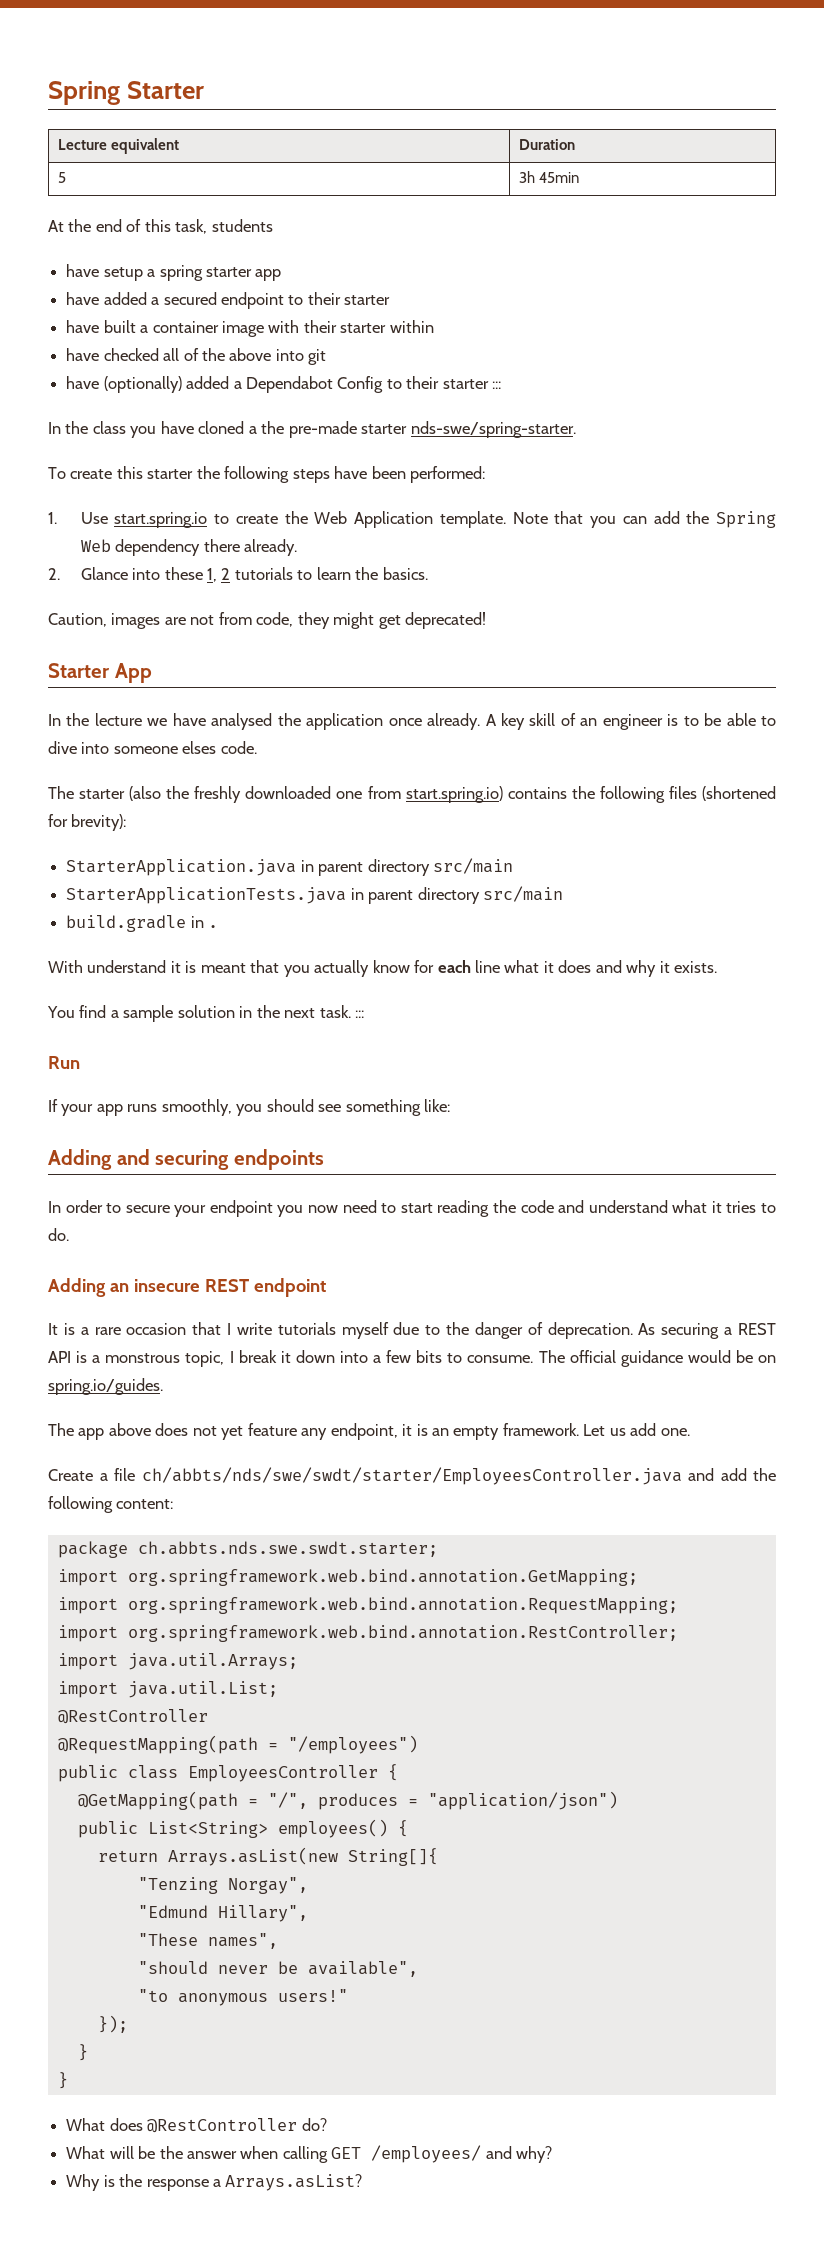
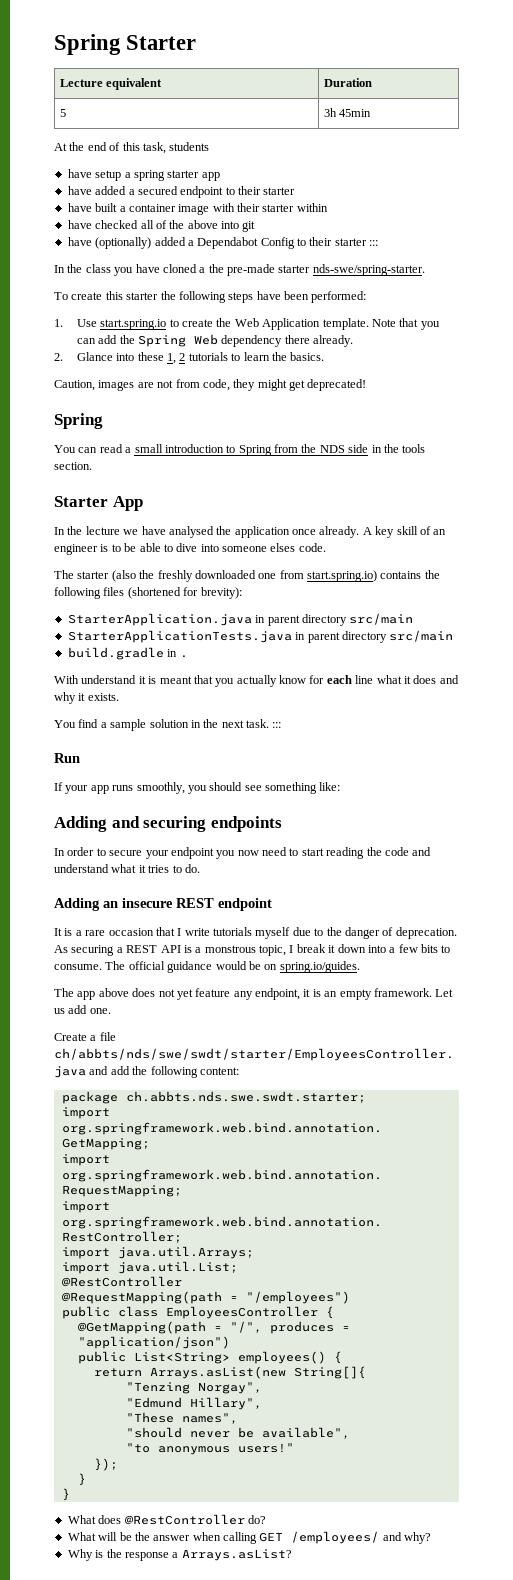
  Caution, images are not from code, they might get deprecated!
+ Spring
+ You can read a small introduction to Spring from the NDS side in the tools section.

